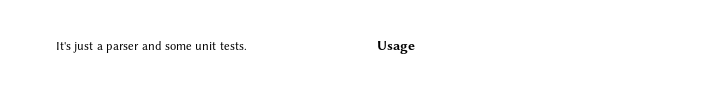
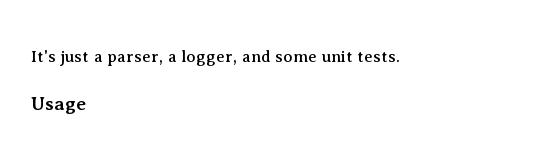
- It's just a parser and some unit tests.
+ It's just a parser, a logger, and some unit tests.

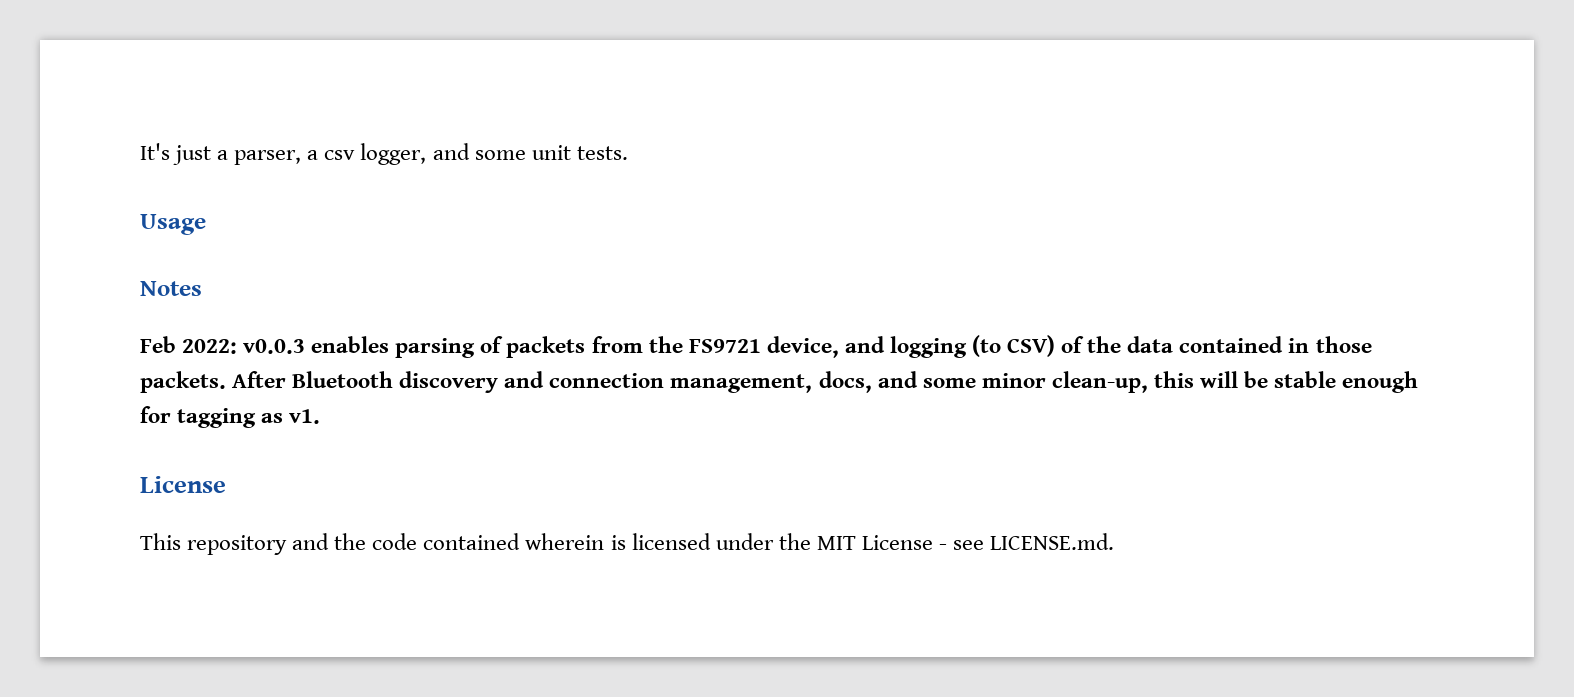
- It's just a parser, a logger, and some unit tests.
+ It's just a parser, a csv logger, and some unit tests.
+ Notes
+ Feb 2022: v0.0.3 enables parsing of packets from the FS9721 device, and logging (to CSV) of the data contained in those packets. After Bluetooth discovery and connection management, docs, and some minor clean-up, this will be stable enough for tagging as v1.
+ License
+ This repository and the code contained wherein is licensed under the MIT License - see LICENSE.md.

